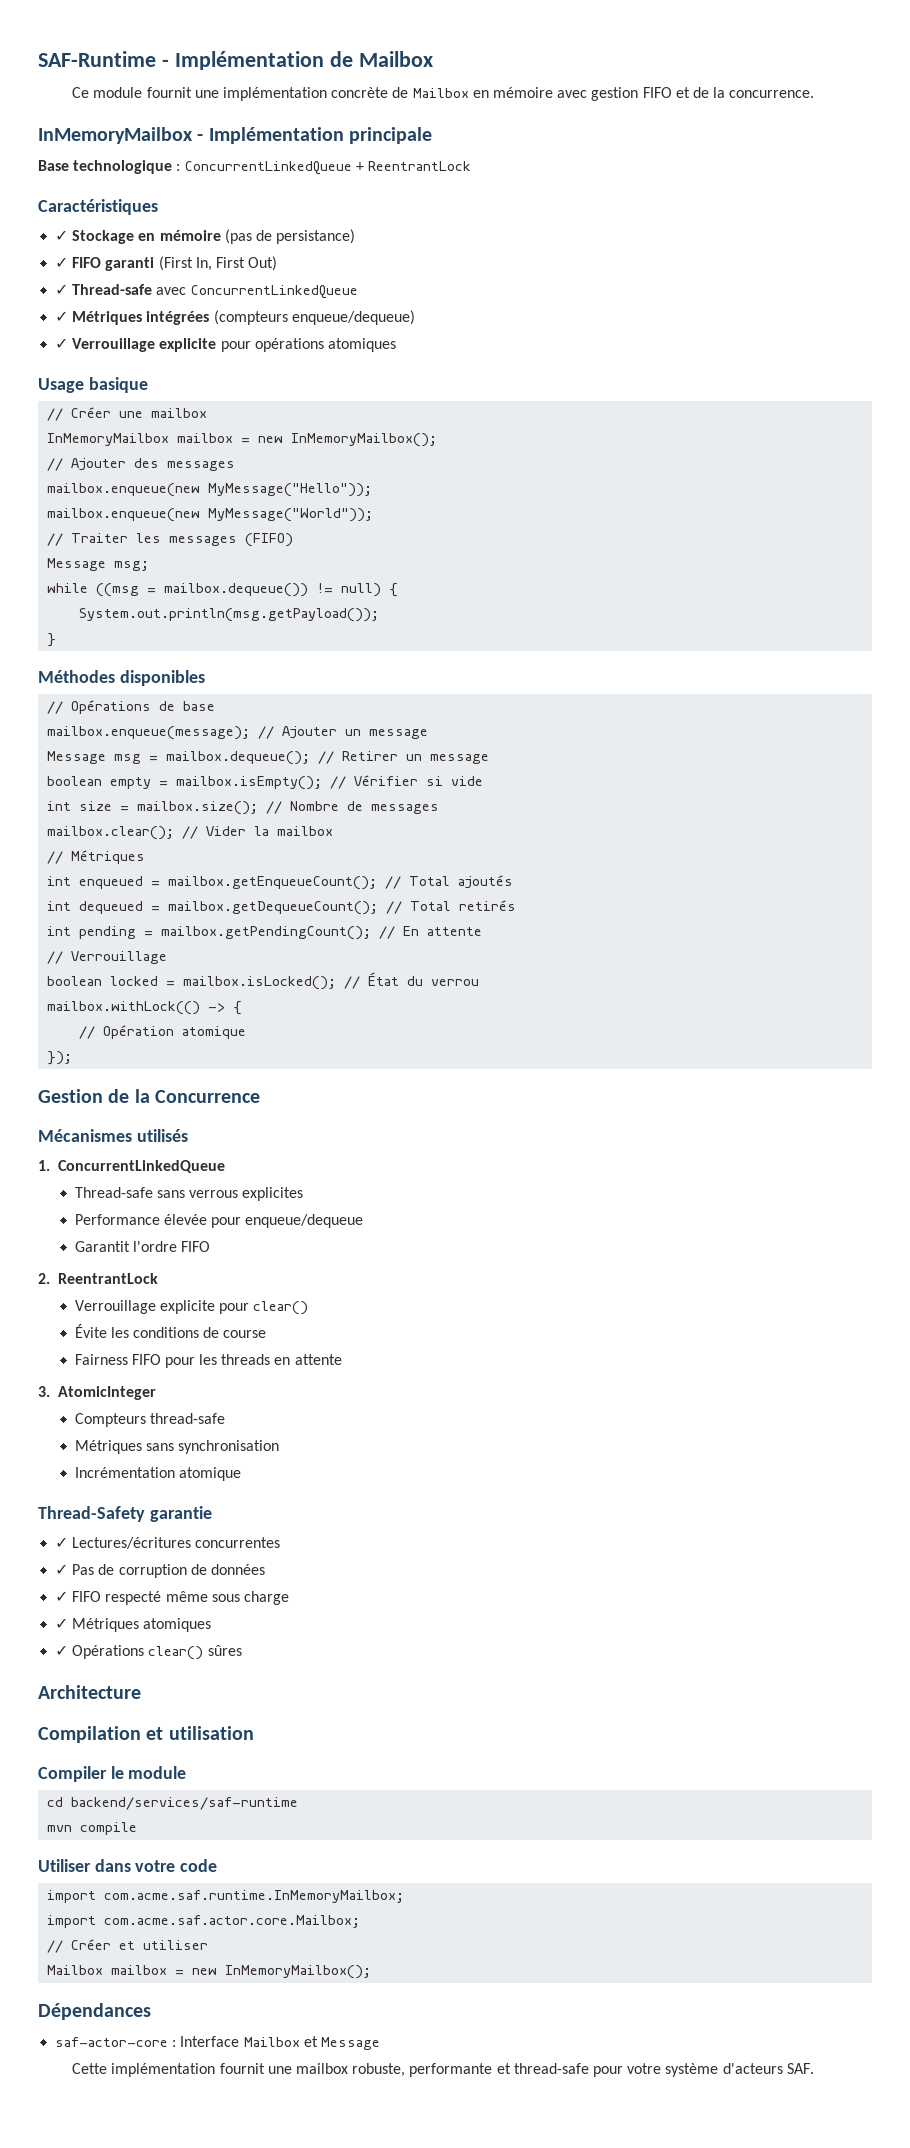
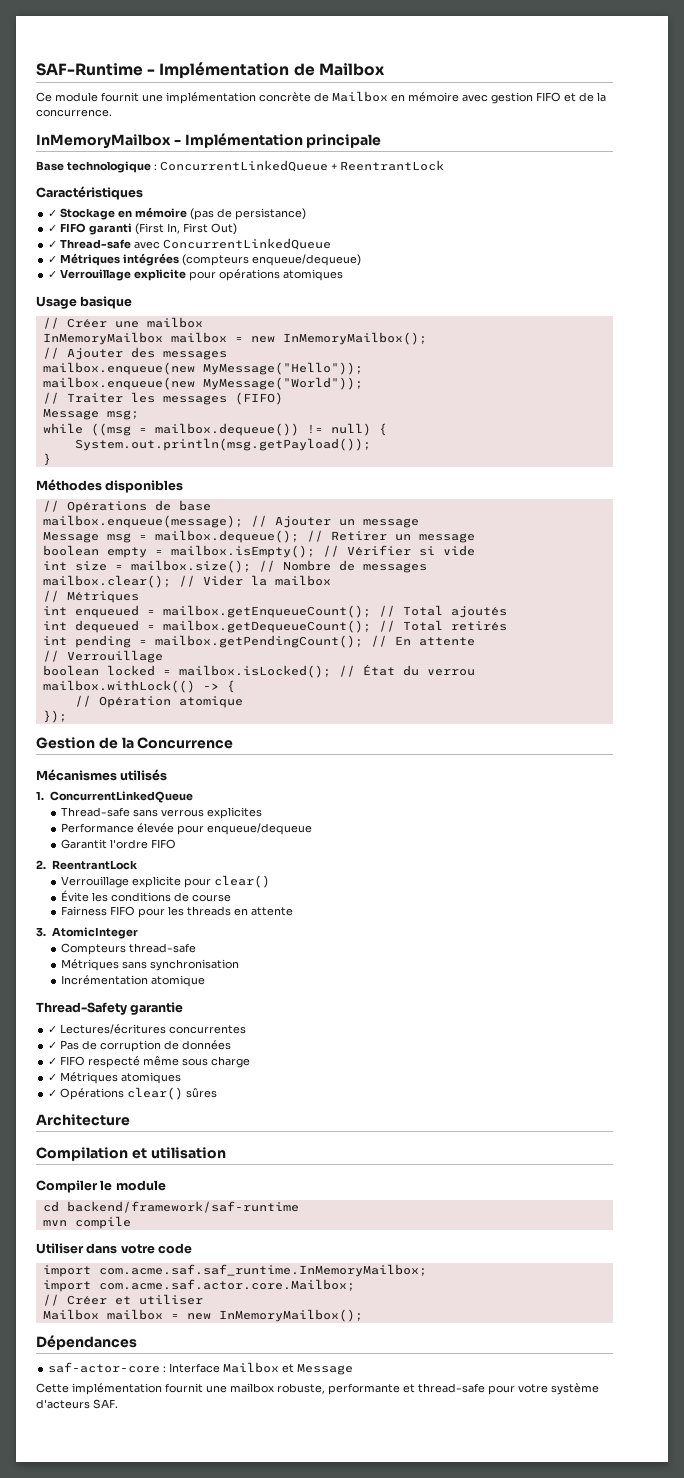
- cd backend/services/saf-runtime
+ cd backend/framework/saf-runtime
- import com.acme.saf.runtime.InMemoryMailbox;
+ import com.acme.saf.saf_runtime.InMemoryMailbox;

